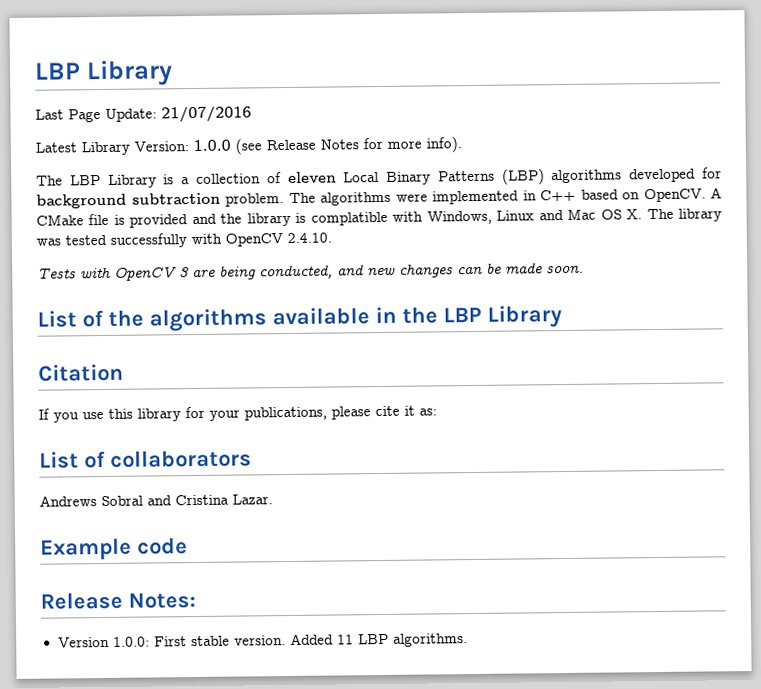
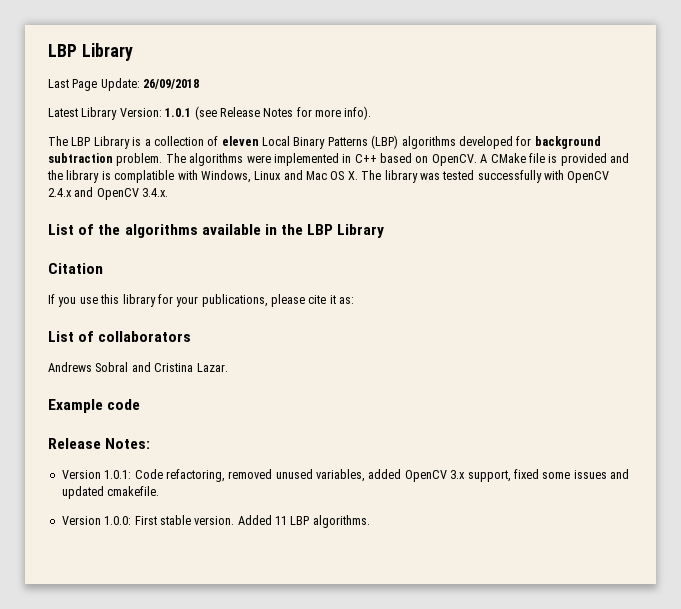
- Last Page Update: 21/07/2016
+ Last Page Update: 26/09/2018
- Latest Library Version: 1.0.0 (see Release Notes for more info).
+ Latest Library Version: 1.0.1 (see Release Notes for more info).
- A CMake file is provided and the library is complatible with Windows, Linux and Mac OS X. The library was tested successfully with OpenCV 2.4.10.
- Tests with OpenCV 3 are being conducted, and new changes can be made soon.
+ A CMake file is provided and the library is complatible with Windows, Linux and Mac OS X. The library was tested successfully with OpenCV 2.4.x and OpenCV 3.4.x.
+ Version 1.0.1: Code refactoring, removed unused variables, added OpenCV 3.x support, fixed some issues and updated cmakefile.

